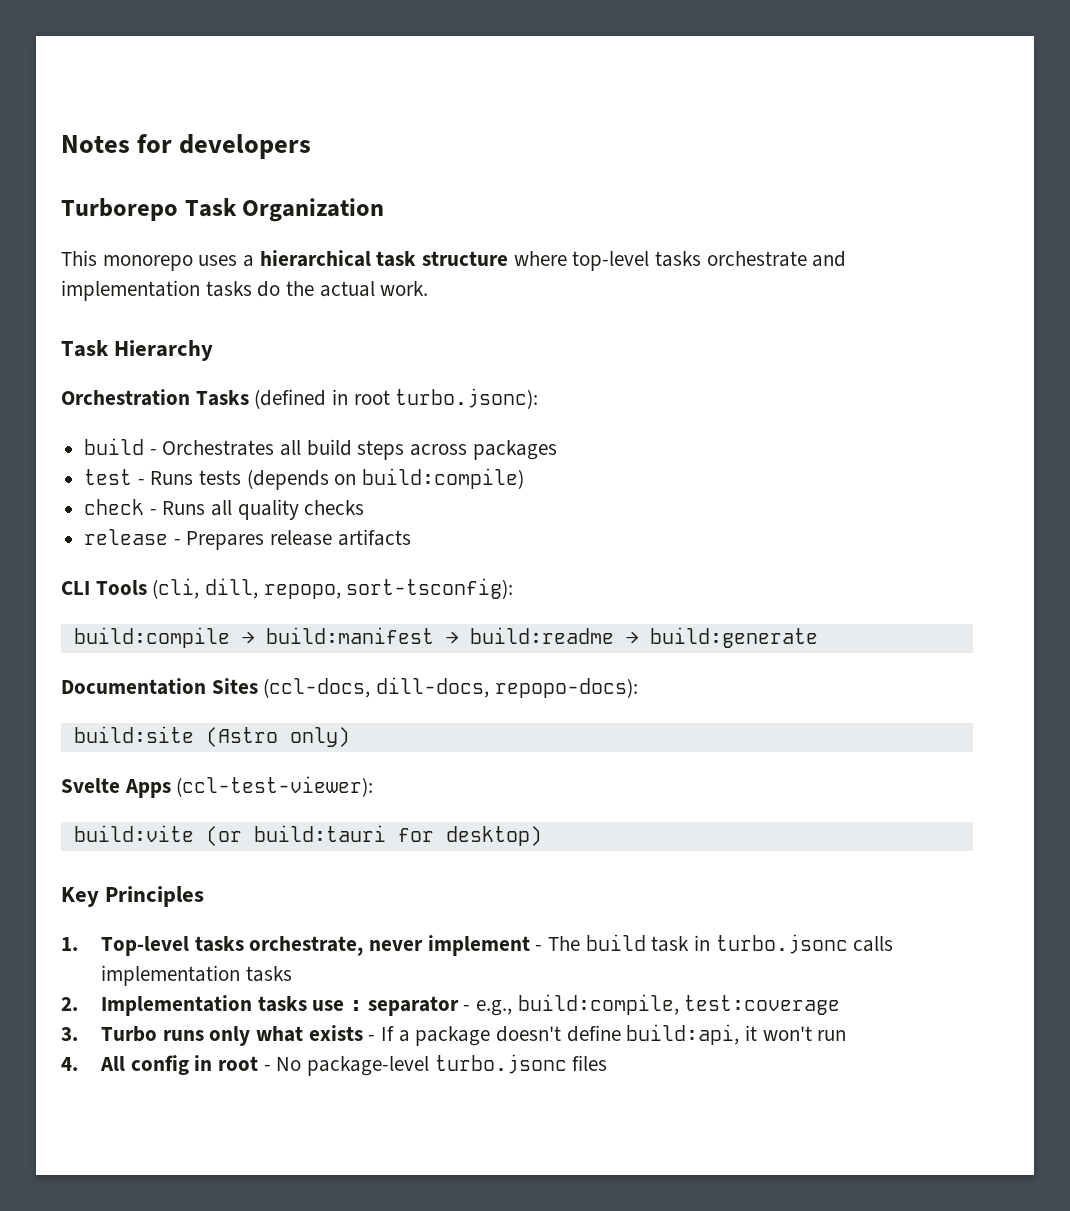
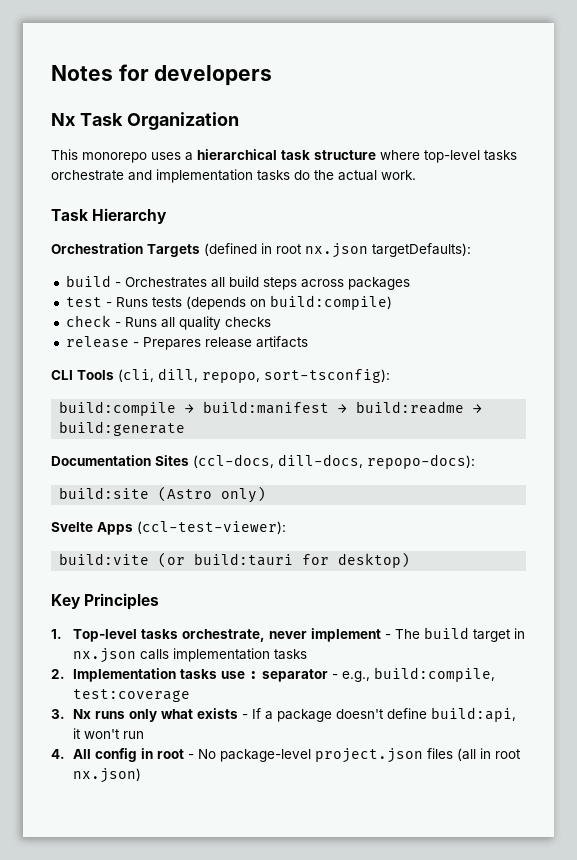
- Turborepo Task Organization
+ Nx Task Organization
- Orchestration Tasks (defined in root turbo.jsonc):
+ Orchestration Targets (defined in root nx.json targetDefaults):
- 1. Top-level tasks orchestrate, never implement - The build task in turbo.jsonc calls implementation tasks
+ 1. Top-level tasks orchestrate, never implement - The build target in nx.json calls implementation tasks
- 3. Turbo runs only what exists - If a package doesn't define build:api, it won't run
+ 3. Nx runs only what exists - If a package doesn't define build:api, it won't run
- 4. All config in root - No package-level turbo.jsonc files
+ 4. All config in root - No package-level project.json files (all in root nx.json)

